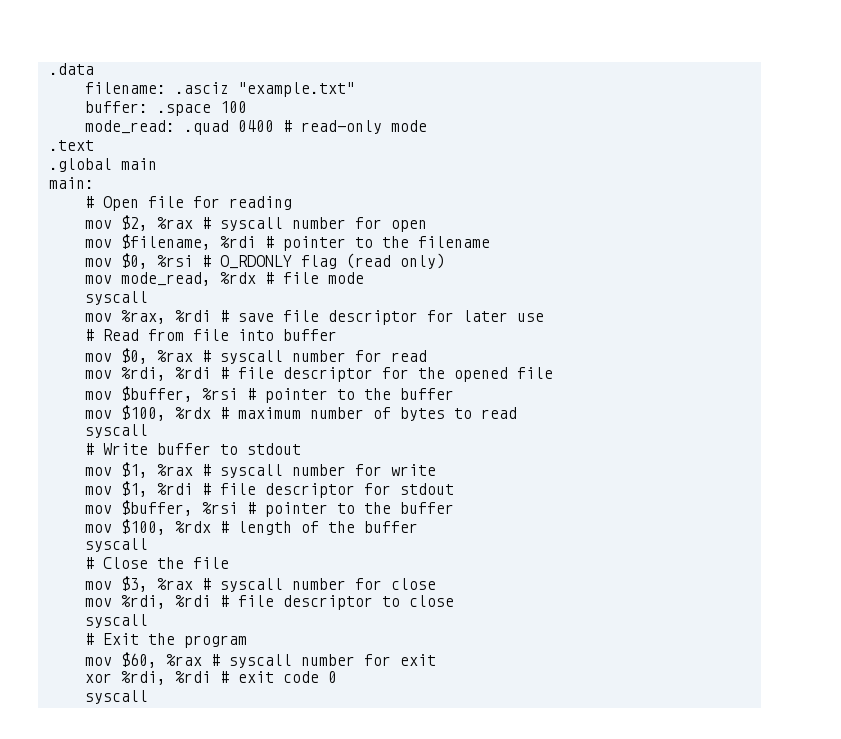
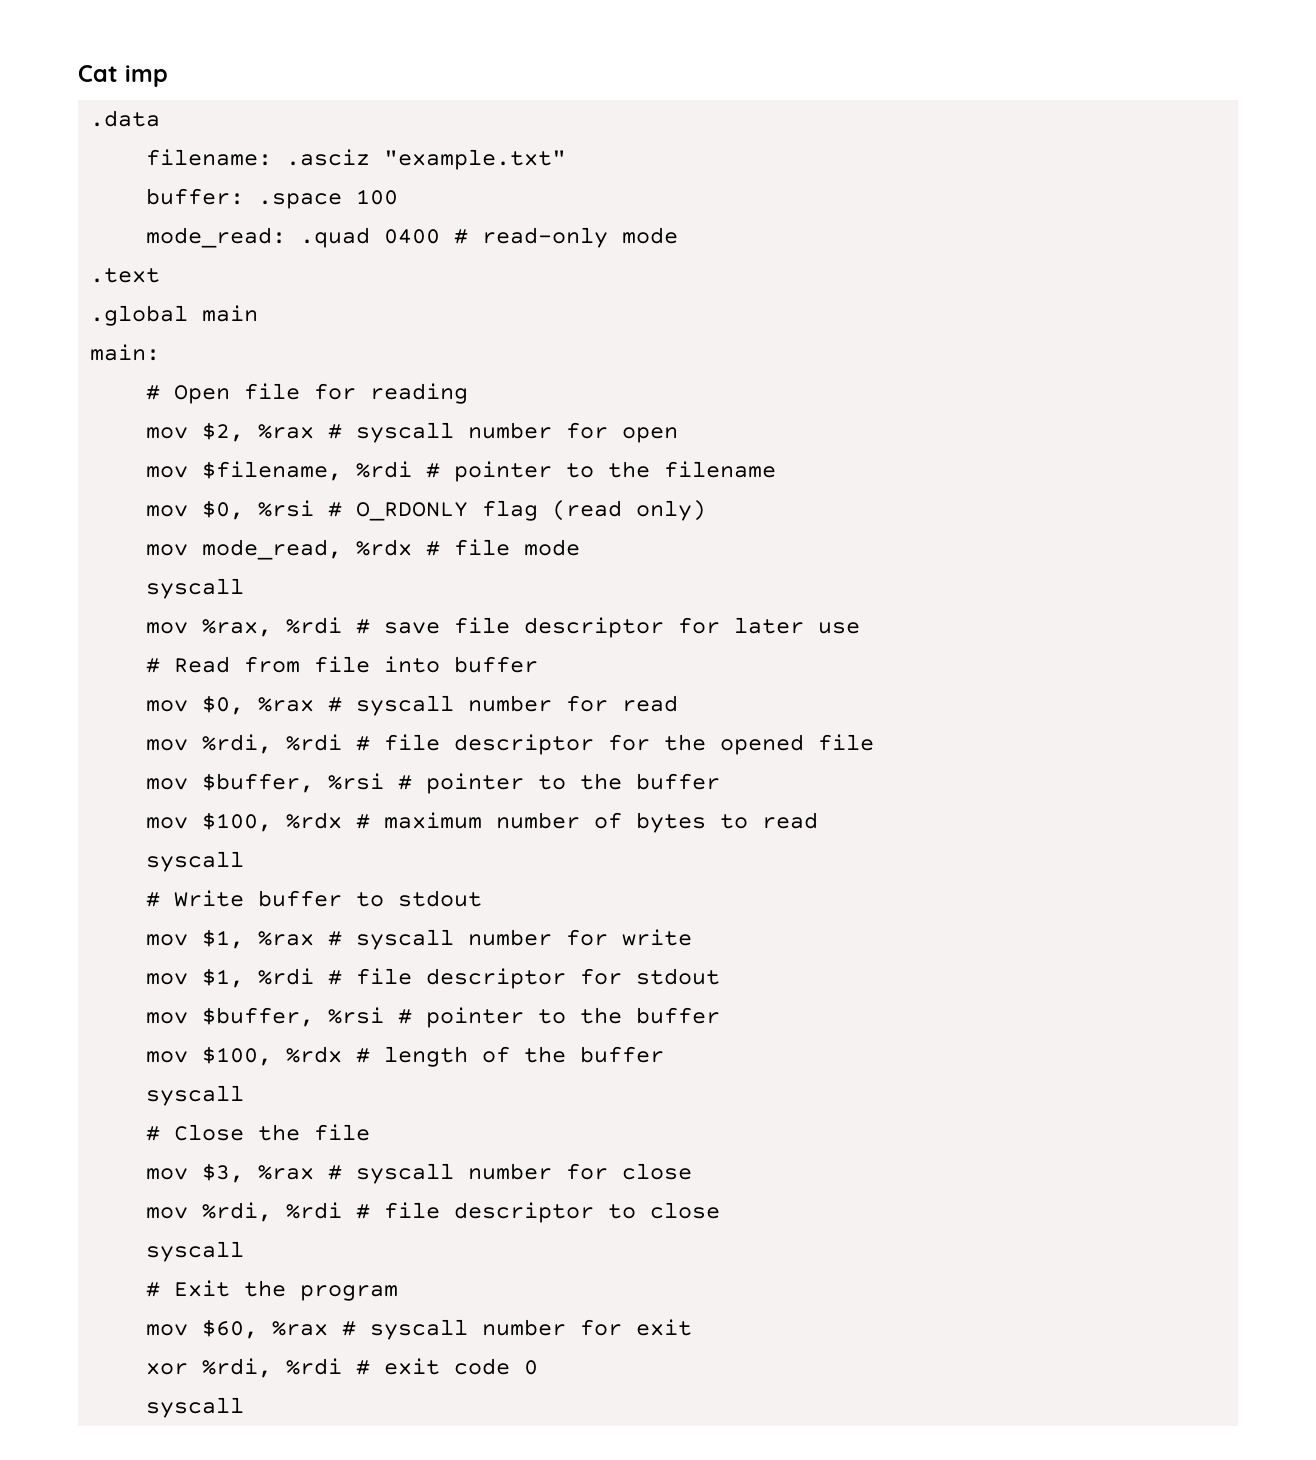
+ Cat imp

